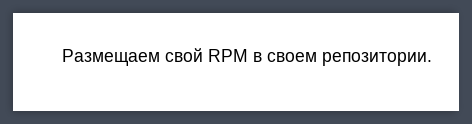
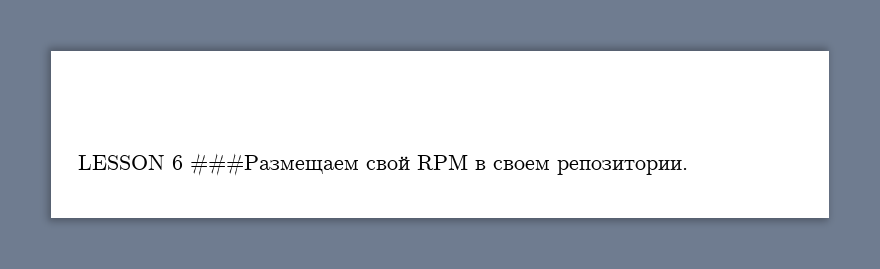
- Размещаем свой RPM в своем репозитории.
+ LESSON 6 ###Размещаем свой RPM в своем репозитории.

